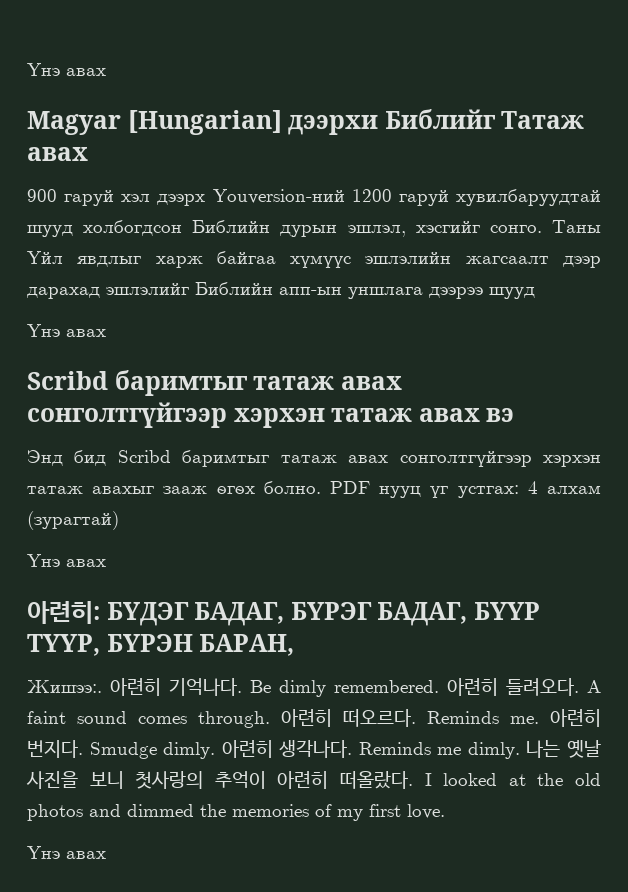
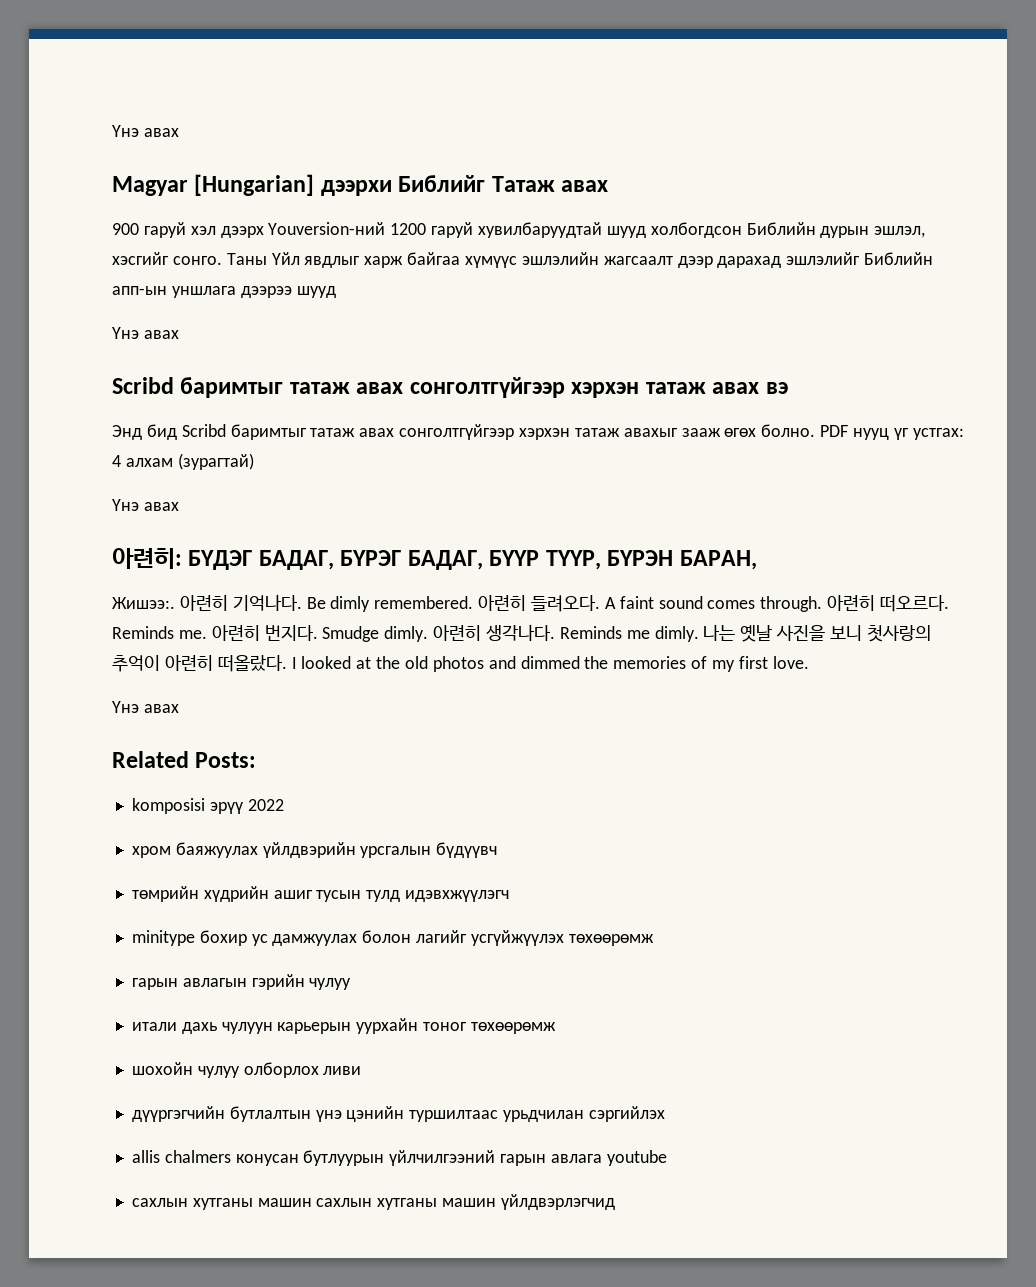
+ Related Posts:
+ komposisi эрүү 2022
+ хром баяжуулах үйлдвэрийн урсгалын бүдүүвч
+ төмрийн хүдрийн ашиг тусын тулд идэвхжүүлэгч
+ minitype бохир ус дамжуулах болон лагийг усгүйжүүлэх төхөөрөмж
+ гарын авлагын гэрийн чулуу
+ итали дахь чулуун карьерын уурхайн тоног төхөөрөмж
+ шохойн чулуу олборлох ливи
+ дүүргэгчийн бутлалтын үнэ цэнийн туршилтаас урьдчилан сэргийлэх
+ allis chalmers конусан бутлуурын үйлчилгээний гарын авлага youtube
+ сахлын хутганы машин сахлын хутганы машин үйлдвэрлэгчид

